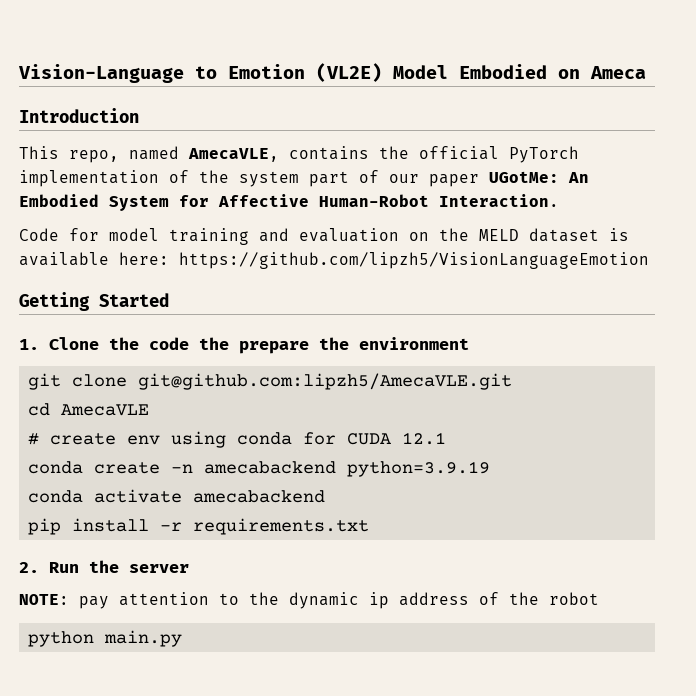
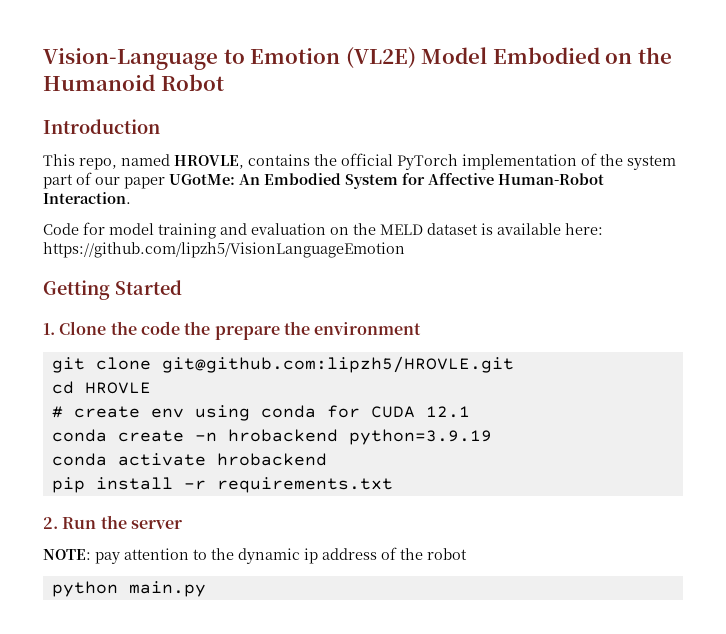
- Vision-Language to Emotion (VL2E) Model Embodied on Ameca
+ Vision-Language to Emotion (VL2E) Model Embodied on the Humanoid Robot
- This repo, named AmecaVLE, contains the official PyTorch implementation of the system part of our paper UGotMe: An Embodied System for Affective Human-Robot Interaction.
+ This repo, named HROVLE, contains the official PyTorch implementation of the system part of our paper UGotMe: An Embodied System for Affective Human-Robot Interaction.
- git clone git@github.com:lipzh5/AmecaVLE.git
+ git clone git@github.com:lipzh5/HROVLE.git
- cd AmecaVLE
+ cd HROVLE
- conda create -n amecabackend python=3.9.19
+ conda create -n hrobackend python=3.9.19
- conda activate amecabackend
+ conda activate hrobackend

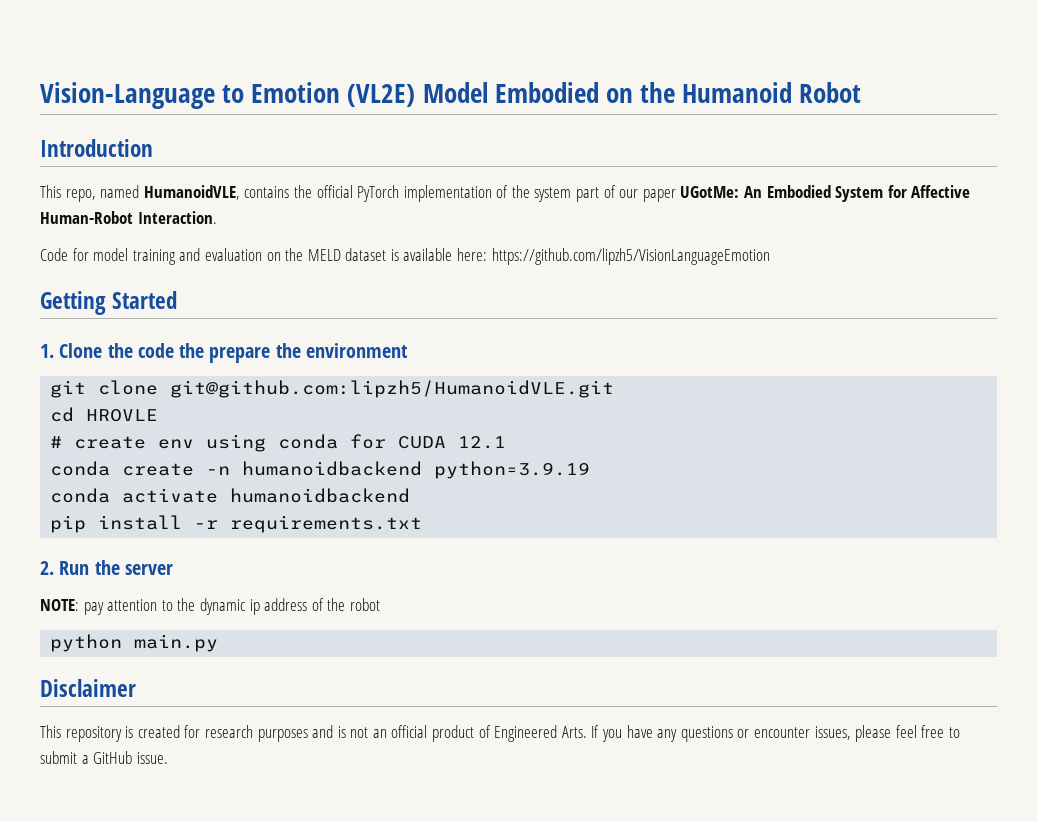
- This repo, named HROVLE, contains the official PyTorch implementation of the system part of our paper UGotMe: An Embodied System for Affective Human-Robot Interaction.
+ This repo, named HumanoidVLE, contains the official PyTorch implementation of the system part of our paper UGotMe: An Embodied System for Affective Human-Robot Interaction.
- git clone git@github.com:lipzh5/HROVLE.git
+ git clone git@github.com:lipzh5/HumanoidVLE.git
- conda create -n hrobackend python=3.9.19
+ conda create -n humanoidbackend python=3.9.19
- conda activate hrobackend
+ conda activate humanoidbackend
+ Disclaimer
+ This repository is created for research purposes and is not an official product of Engineered Arts. If you have any questions or encounter issues, please feel free to submit a GitHub issue.

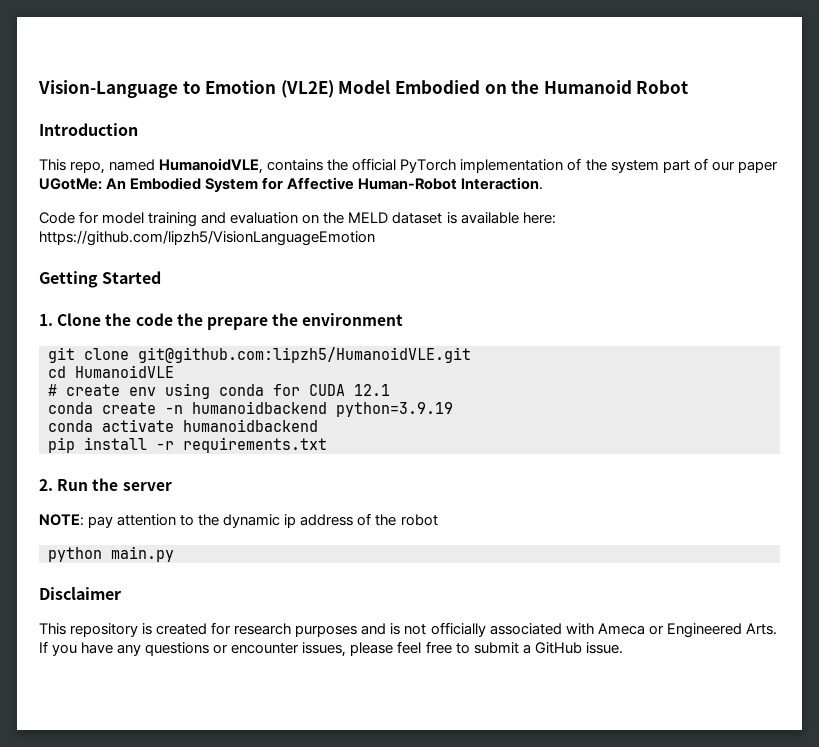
- cd HROVLE
+ cd HumanoidVLE
- This repository is created for research purposes and is not an official product of Engineered Arts. If you have any questions or encounter issues, please feel free to submit a GitHub issue.
+ This repository is created for research purposes and is not officially associated with Ameca or Engineered Arts. If you have any questions or encounter issues, please feel free to submit a GitHub issue.

